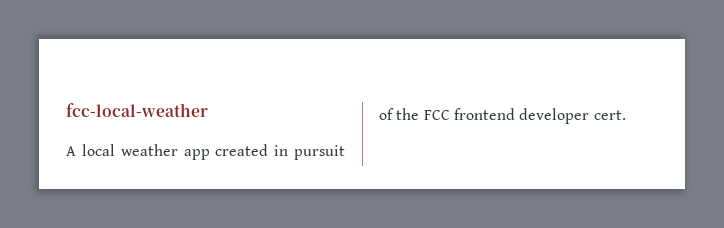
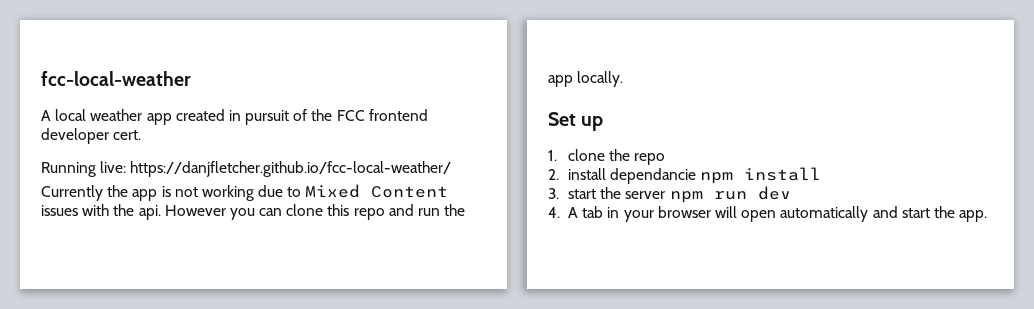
+ Running live: https://danjfletcher.github.io/fcc-local-weather/
+ Currently the app is not working due to Mixed Content issues with the api. However you can clone this repo and run the app locally.
+ Set up
+ 1. clone the repo
+ 2. install dependancie npm install
+ 3. start the server npm run dev
+ 4. A tab in your browser will open automatically and start the app.

